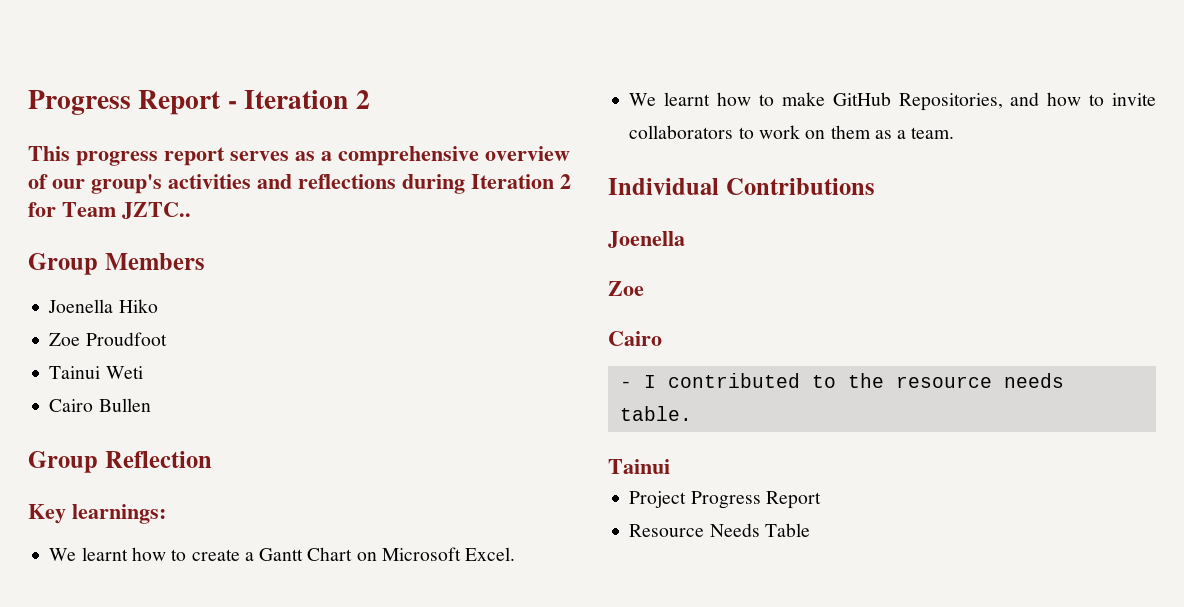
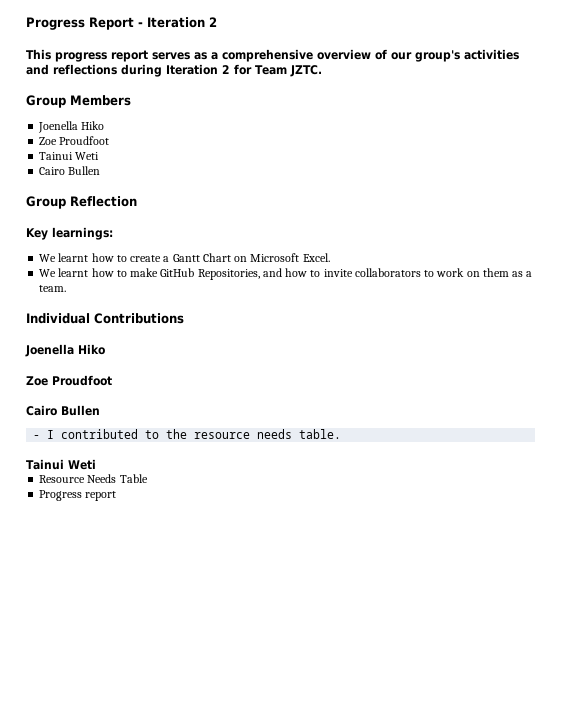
- This progress report serves as a comprehensive overview of our group's activities and reflections during Iteration 2 for Team JZTC..
+ This progress report serves as a comprehensive overview of our group's activities and reflections during Iteration 2 for Team JZTC.
  Individual Contributions
- Joenella
- Zoe
- Cairo
+ Joenella Hiko
+ Zoe Proudfoot
+ Cairo Bullen
  - I contributed to the resource needs table.
- Tainui
- Project Progress Report
+ Tainui Weti
+ Progress report

